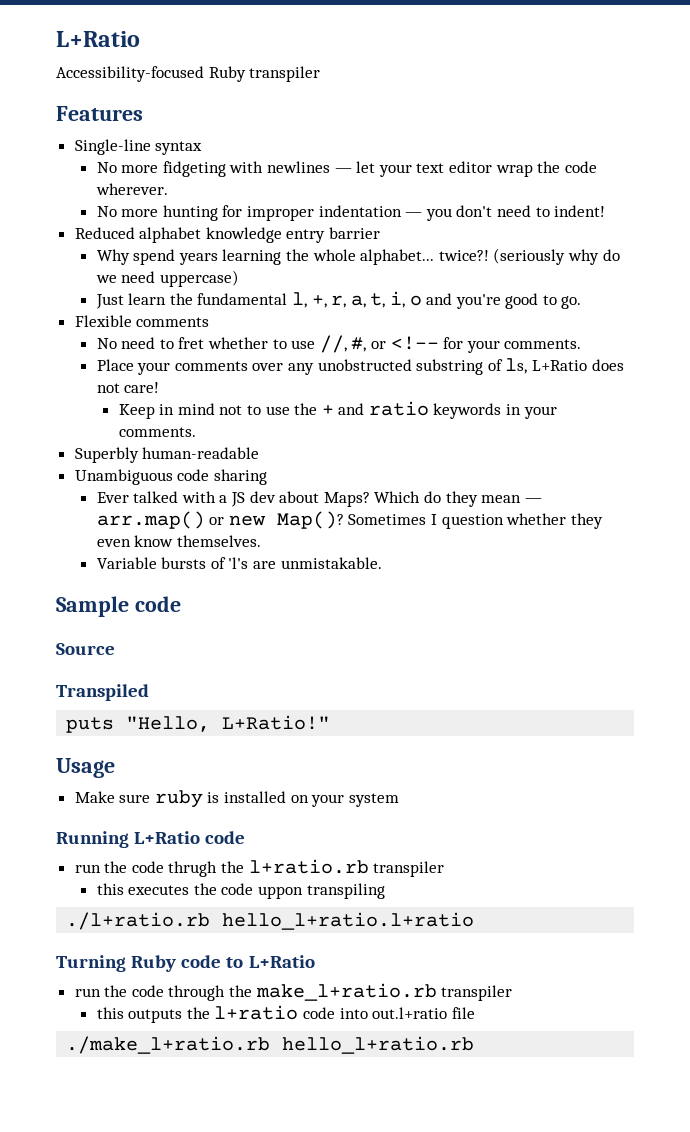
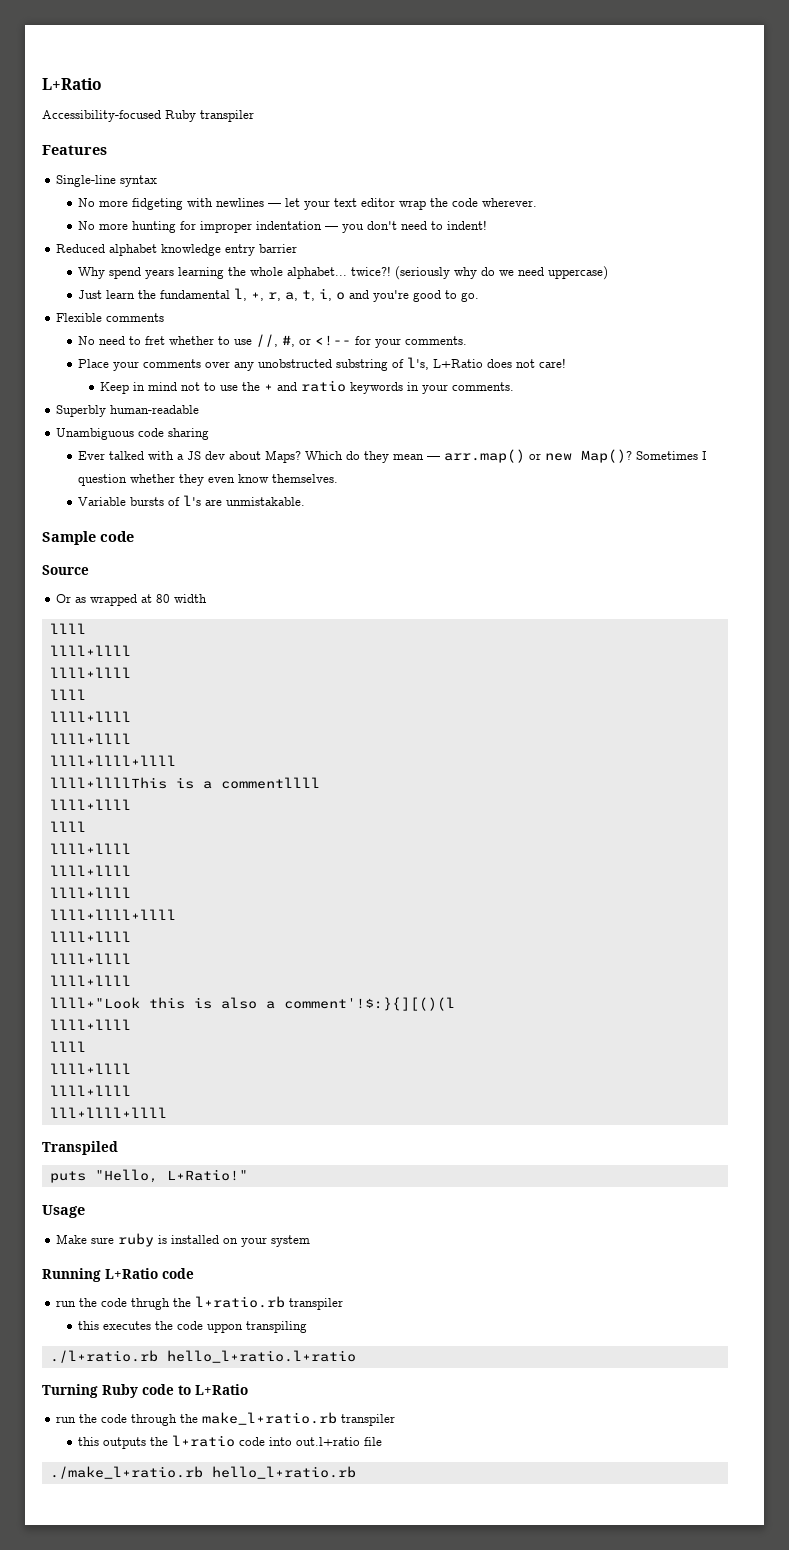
- Place your comments over any unobstructed substring of ls, L+Ratio does not care!
+ Place your comments over any unobstructed substring of l's, L+Ratio does not care!
- Variable bursts of 'l's are unmistakable.
+ Variable bursts of l's are unmistakable.
+ Or as wrapped at 80 width
+ llll
+ llll+llll
+ llll+llll
+ llll
+ llll+llll
+ llll+llll
+ llll+llll+llll
+ llll+llllThis is a commentllll
+ llll+llll
+ llll
+ llll+llll
+ llll+llll
+ llll+llll
+ llll+llll+llll
+ llll+llll
+ llll+llll
+ llll+llll
+ llll+"Look this is also a comment'!$:}{][()(l
+ llll+llll
+ llll
+ llll+llll
+ llll+llll
+ lll+llll+llll

